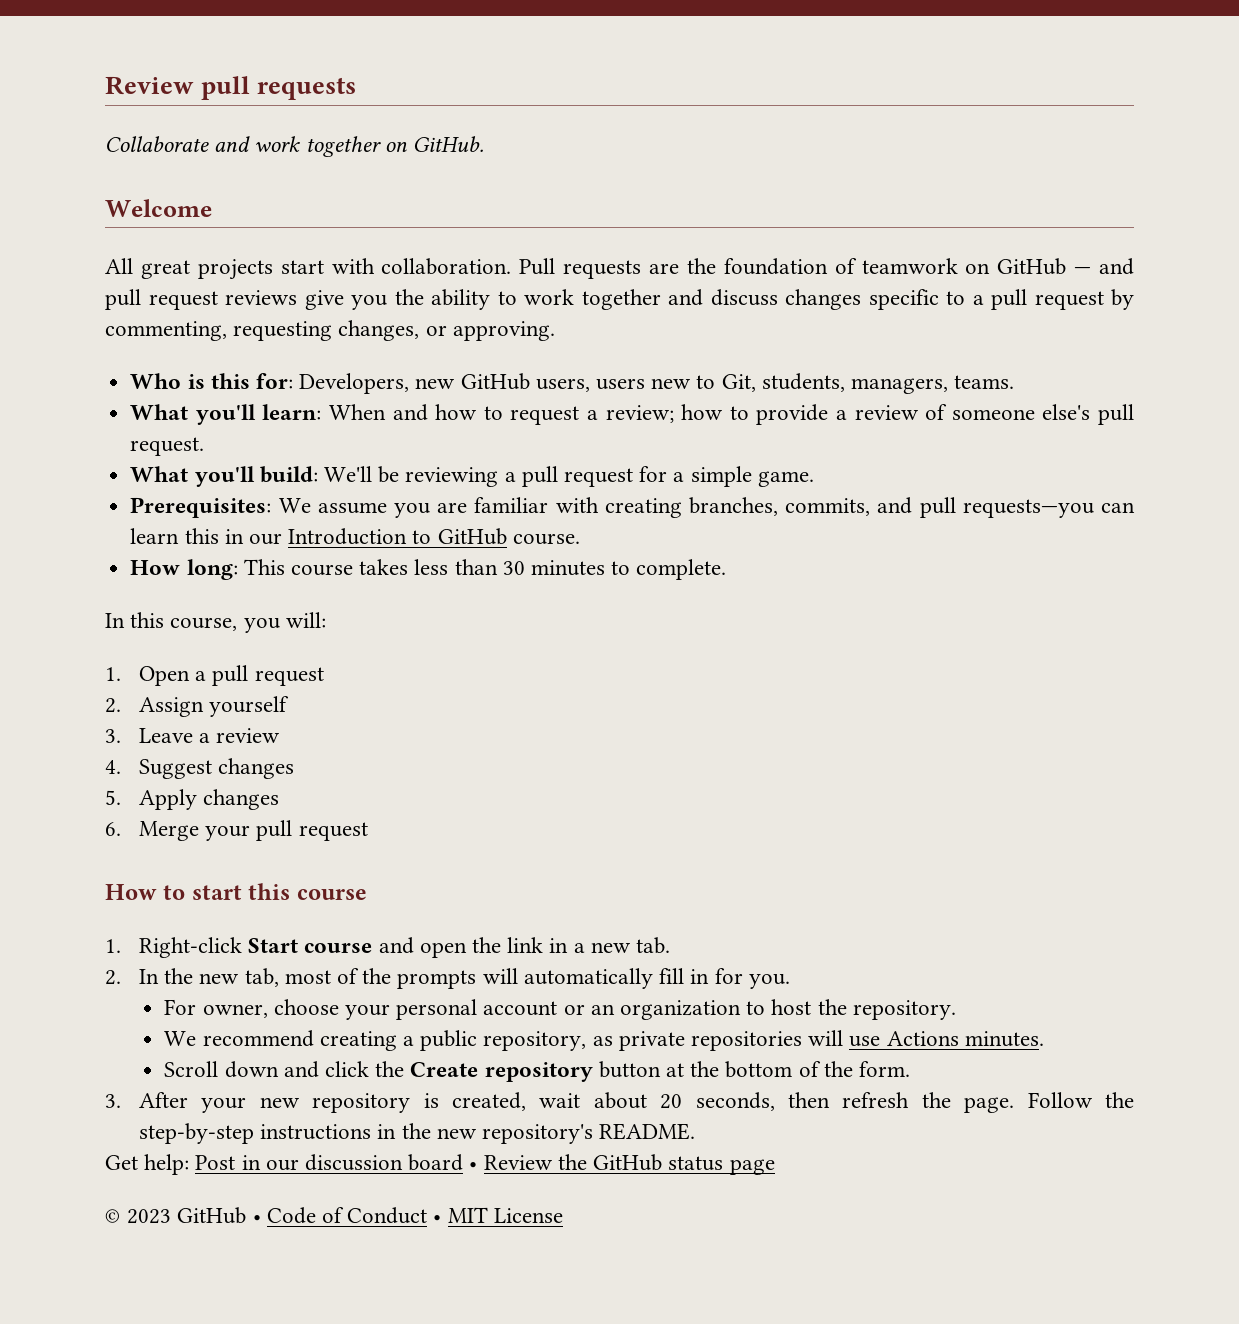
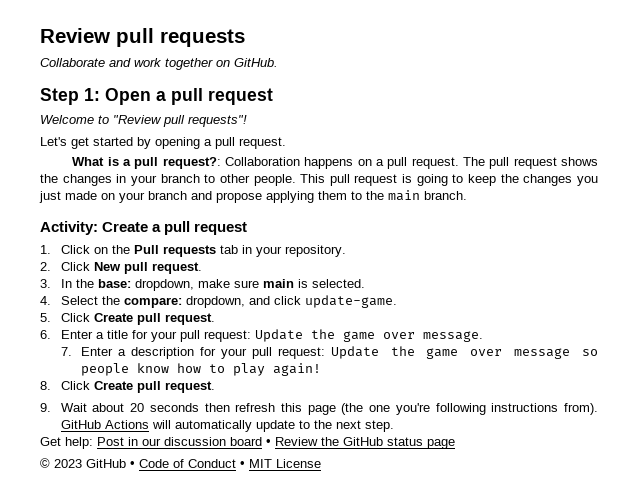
- Welcome
- All great projects start with collaboration. Pull requests are the foundation of teamwork on GitHub — and pull request reviews give you the ability to work together and discuss changes specific to a pull request by commenting, requesting changes, or approving.
- Who is this for: Developers, new GitHub users, users new to Git, students, managers, teams.
- What you'll learn: When and how to request a review; how to provide a review of someone else's pull request.
- What you'll build: We'll be reviewing a pull request for a simple game.
- Prerequisites: We assume you are familiar with creating branches, commits, and pull requests—you can learn this in our Introduction to GitHub course.
- How long: This course takes less than 30 minutes to complete.
- In this course, you will:
- 1. Open a pull request
- 2. Assign yourself
- 3. Leave a review
- 4. Suggest changes
- 5. Apply changes
- 6. Merge your pull request
- How to start this course
- 1. Right-click Start course and open the link in a new tab.
- 2. In the new tab, most of the prompts will automatically fill in for you.
- For owner, choose your personal account or an organization to host the repository.
- We recommend creating a public repository, as private repositories will use Actions minutes.
- Scroll down and click the Create repository button at the bottom of the form.
- 3. After your new repository is created, wait about 20 seconds, then refresh the page. Follow the step-by-step instructions in the new repository's README.
+ Step 1: Open a pull request
+ Welcome to "Review pull requests"!
+ Let's get started by opening a pull request.
+ What is a pull request?: Collaboration happens on a pull request. The pull request shows the changes in your branch to other people. This pull request is going to keep the changes you just made on your branch and propose applying them to the main branch.
+ Activity: Create a pull request
+ 1. Click on the Pull requests tab in your repository.
+ 2. Click New pull request.
+ 3. In the base: dropdown, make sure main is selected.
+ 4. Select the compare: dropdown, and click update-game.
+ 5. Click Create pull request.
+ 6. Enter a title for your pull request: Update the game over message.
+ 7. Enter a description for your pull request: Update the game over message so people know how to play again!
+ 8. Click Create pull request.
+ 9. Wait about 20 seconds then refresh this page (the one you're following instructions from). GitHub Actions will automatically update to the next step.

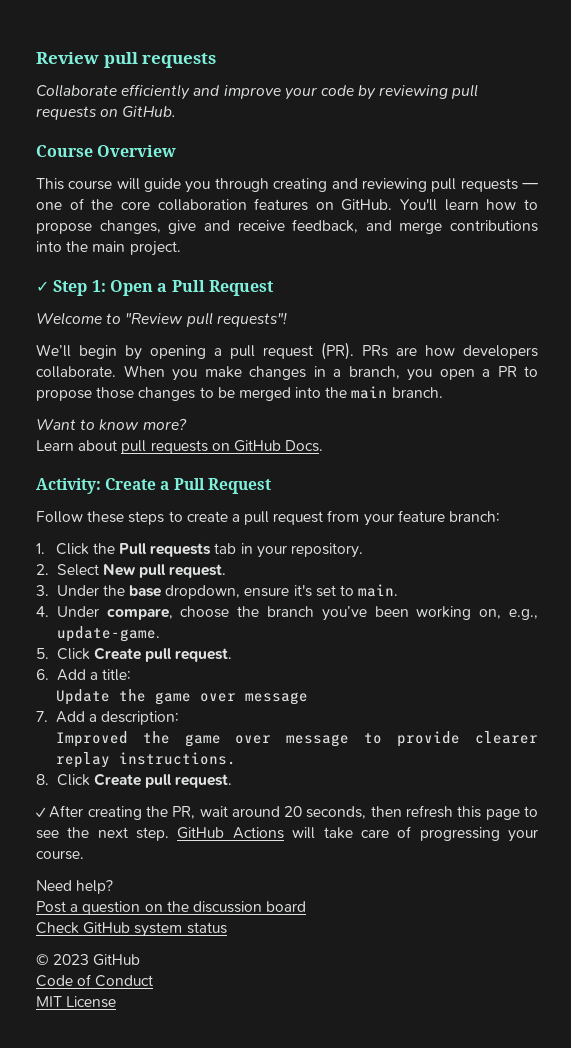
- Collaborate and work together on GitHub.
- Step 1: Open a pull request
+ Collaborate efficiently and improve your code by reviewing pull requests on GitHub.
+ Course Overview
+ This course will guide you through creating and reviewing pull requests — one of the core collaboration features on GitHub. You'll learn how to propose changes, give and receive feedback, and merge contributions into the main project.
+ ✓ Step 1: Open a Pull Request
- Let's get started by opening a pull request.
- What is a pull request?: Collaboration happens on a pull request. The pull request shows the changes in your branch to other people. This pull request is going to keep the changes you just made on your branch and propose applying them to the main branch.
- Activity: Create a pull request
+ We’ll begin by opening a pull request (PR). PRs are how developers collaborate. When you make changes in a branch, you open a PR to propose those changes to be merged into the main branch.
+ Want to know more?
+ Learn about pull requests on GitHub Docs.
+ Activity: Create a Pull Request
+ Follow these steps to create a pull request from your feature branch:
- 1. Click on the Pull requests tab in your repository.
+ 1. Click the Pull requests tab in your repository.
- 2. Click New pull request.
+ 2. Select New pull request.
- 3. In the base: dropdown, make sure main is selected.
- 4. Select the compare: dropdown, and click update-game.
+ 3. Under the base dropdown, ensure it's set to main.
+ 4. Under compare, choose the branch you’ve been working on, e.g., update-game.
- 6. Enter a title for your pull request: Update the game over message.
- 7. Enter a description for your pull request: Update the game over message so people know how to play again!
+ 6. Add a title:
+ Update the game over message
+ 7. Add a description:
+ Improved the game over message to provide clearer replay instructions.
- 9. Wait about 20 seconds then refresh this page (the one you're following instructions from). GitHub Actions will automatically update to the next step.
- Get help: Post in our discussion board • Review the GitHub status page
+ ✓ After creating the PR, wait around 20 seconds, then refresh this page to see the next step. GitHub Actions will take care of progressing your course.
+ Need help?
+ Post a question on the discussion board
+ Check GitHub system status
- © 2023 GitHub • Code of Conduct • MIT License
+ © 2023 GitHub
+ Code of Conduct
+ MIT License

